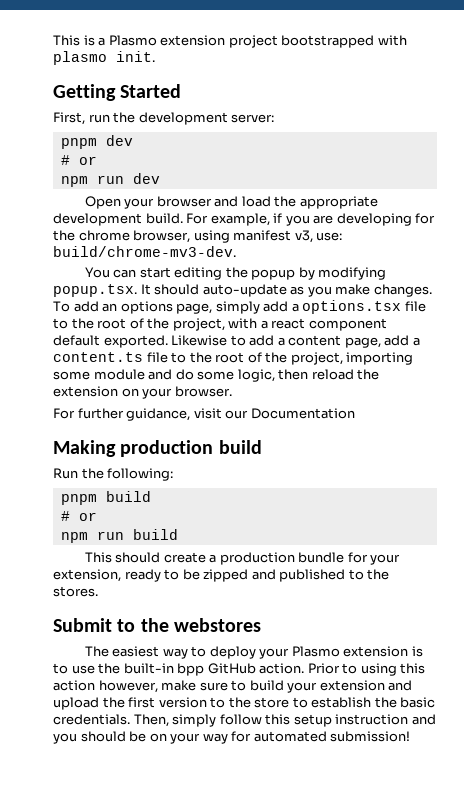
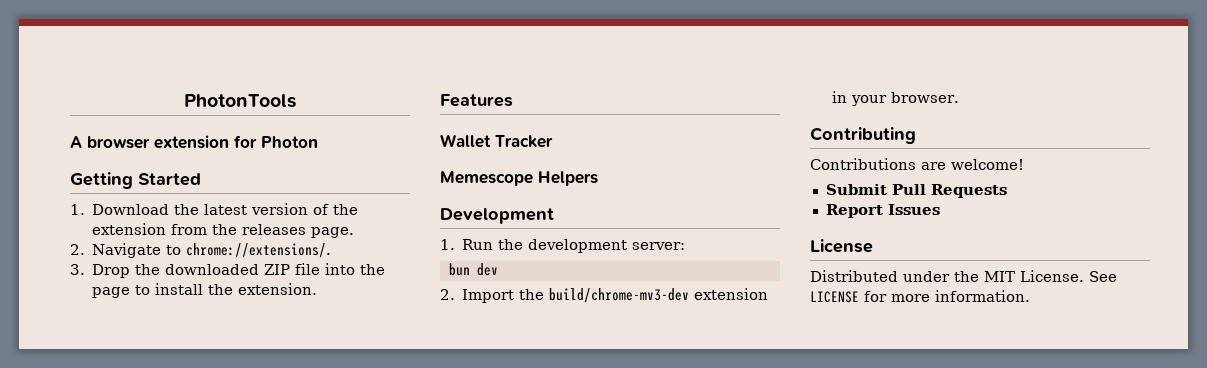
- This is a Plasmo extension project bootstrapped with plasmo init.
+ PhotonTools
+ A browser extension for Photon
  Getting Started
- First, run the development server:
+ 1. Download the latest version of the extension from the releases page.
+ 2. Navigate to chrome://extensions/.
+ 3. Drop the downloaded ZIP file into the page to install the extension.
+ Features
+ Wallet Tracker
+ Memescope Helpers
+ Development
+ 1. Run the development server:
- pnpm dev
- # or
- npm run dev
- Open your browser and load the appropriate development build. For example, if you are developing for the chrome browser, using manifest v3, use: build/chrome-mv3-dev.
- You can start editing the popup by modifying popup.tsx. It should auto-update as you make changes. To add an options page, simply add a options.tsx file to the root of the project, with a react component default exported. Likewise to add a content page, add a content.ts file to the root of the project, importing some module and do some logic, then reload the extension on your browser.
- For further guidance, visit our Documentation
- Making production build
- Run the following:
- pnpm build
- # or
- npm run build
- This should create a production bundle for your extension, ready to be zipped and published to the stores.
- Submit to the webstores
- The easiest way to deploy your Plasmo extension is to use the built-in bpp GitHub action. Prior to using this action however, make sure to build your extension and upload the first version to the store to establish the basic credentials. Then, simply follow this setup instruction and you should be on your way for automated submission!
+ bun dev
+ 2. Import the build/chrome-mv3-dev extension in your browser.
+ Contributing
+ Contributions are welcome!
+ Submit Pull Requests
+ Report Issues
+ License
+ Distributed under the MIT License. See LICENSE for more information.

